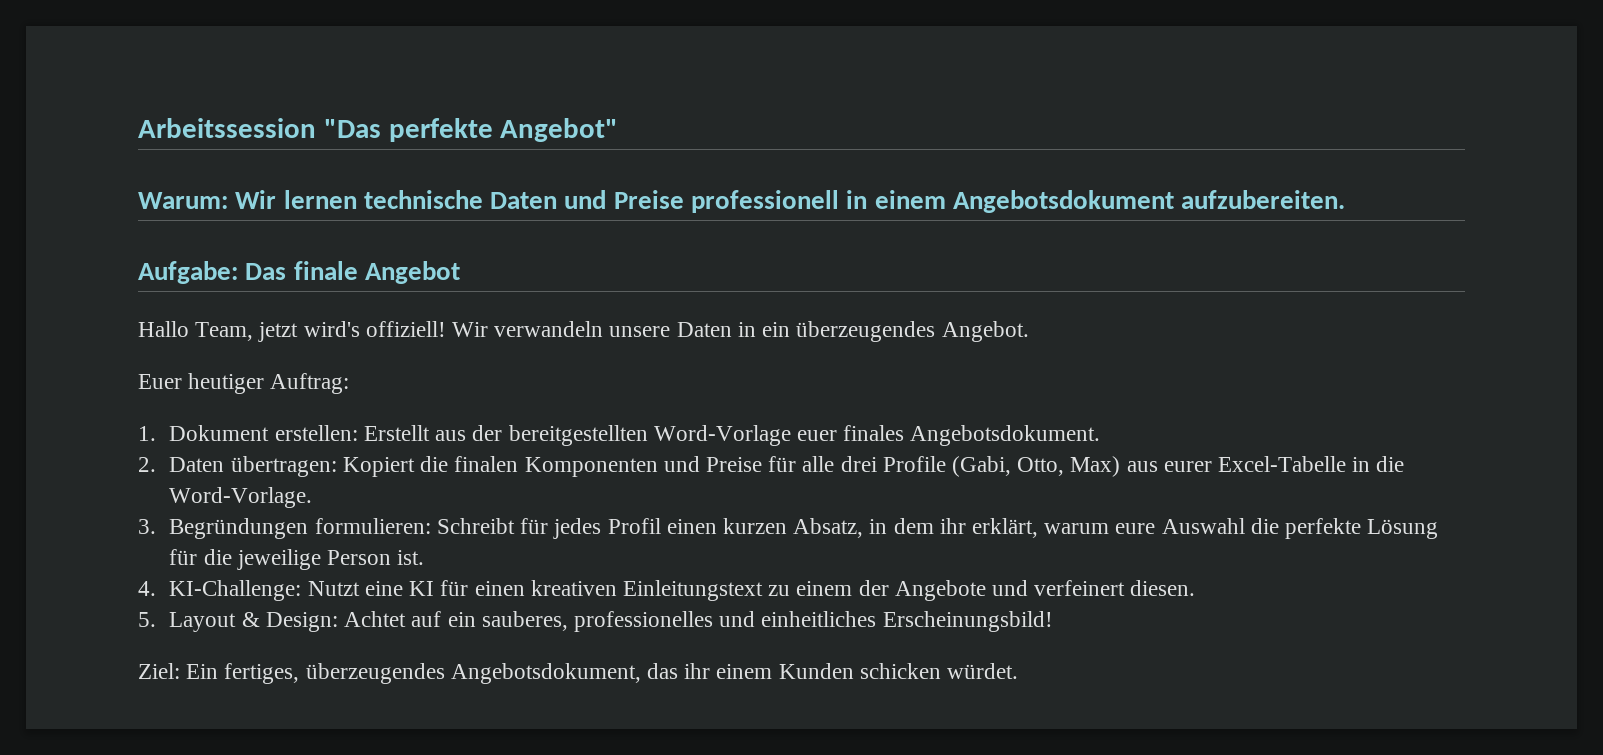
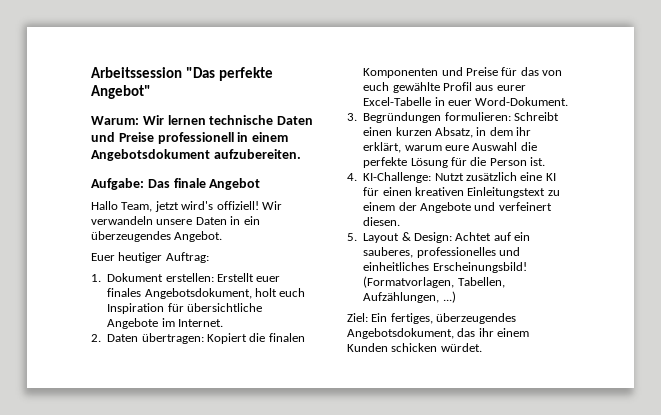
- 1. Dokument erstellen: Erstellt aus der bereitgestellten Word-Vorlage euer finales Angebotsdokument.
+ 1. Dokument erstellen: Erstellt euer finales Angebotsdokument, holt euch Inspiration für übersichtliche Angebote im Internet.
- 2. Daten übertragen: Kopiert die finalen Komponenten und Preise für alle drei Profile (Gabi, Otto, Max) aus eurer Excel-Tabelle in die Word-Vorlage.
+ 2. Daten übertragen: Kopiert die finalen Komponenten und Preise für das von euch gewählte Profil aus eurer Excel-Tabelle in euer Word-Dokument.
- 3. Begründungen formulieren: Schreibt für jedes Profil einen kurzen Absatz, in dem ihr erklärt, warum eure Auswahl die perfekte Lösung für die jeweilige Person ist.
+ 3. Begründungen formulieren: Schreibt einen kurzen Absatz, in dem ihr erklärt, warum eure Auswahl die perfekte Lösung für die Person ist.
- 4. KI-Challenge: Nutzt eine KI für einen kreativen Einleitungstext zu einem der Angebote und verfeinert diesen.
+ 4. KI-Challenge: Nutzt zusätzlich eine KI für einen kreativen Einleitungstext zu einem der Angebote und verfeinert diesen.
+ (Formatvorlagen, Tabellen, Aufzählungen, ...)

